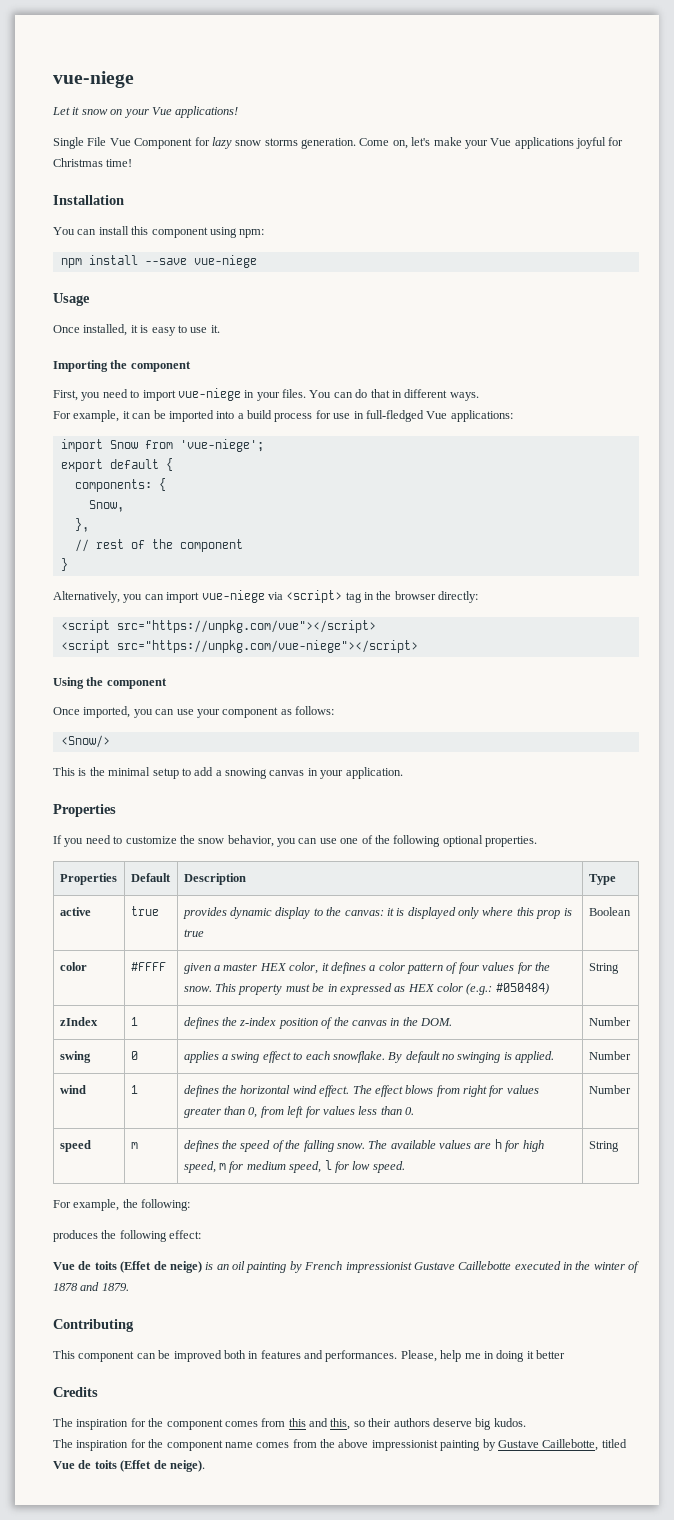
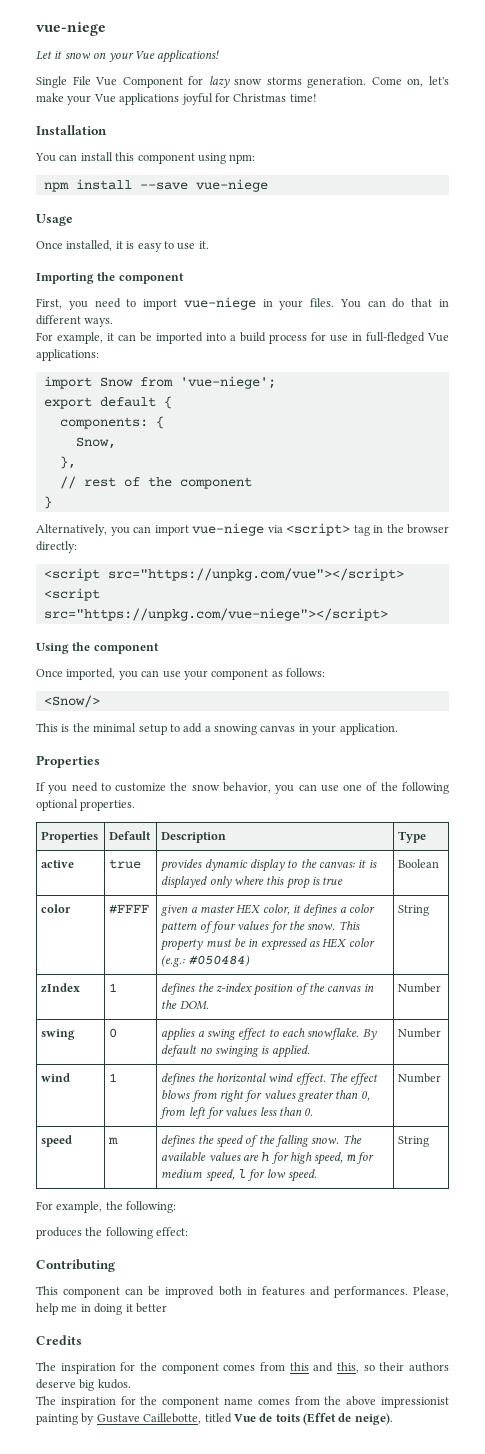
- Vue de toits (Effet de neige) is an oil painting by French impressionist Gustave Caillebotte executed in the winter of 1878 and 1879.

